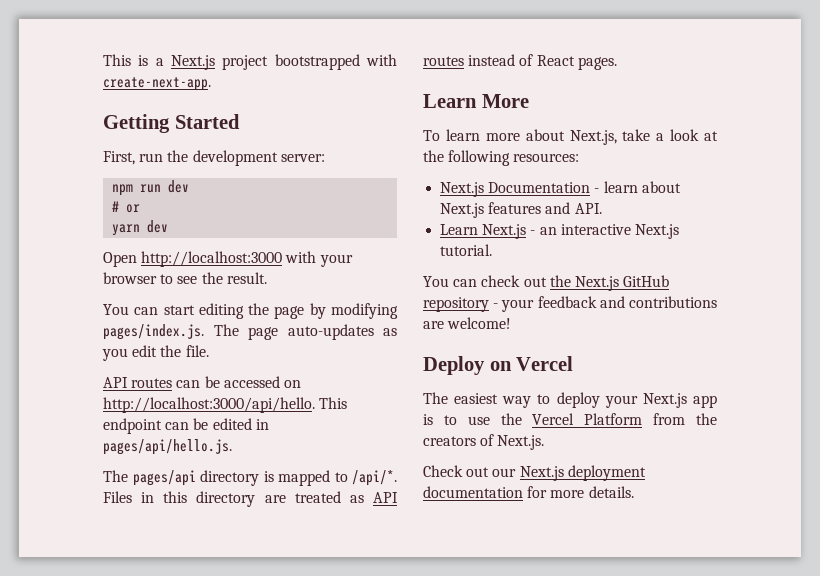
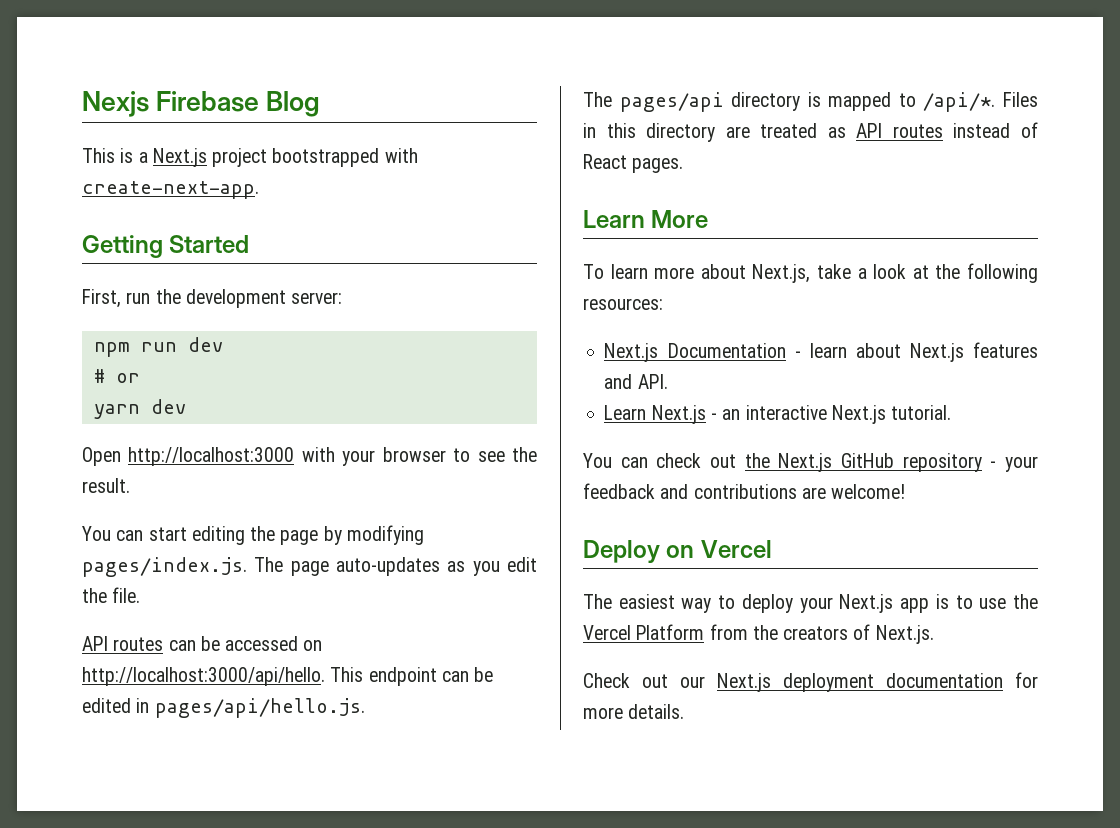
+ Nexjs Firebase Blog

